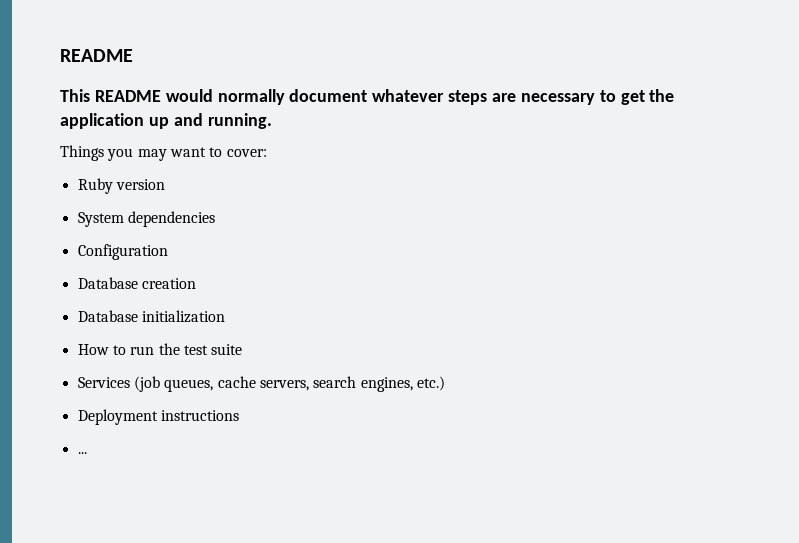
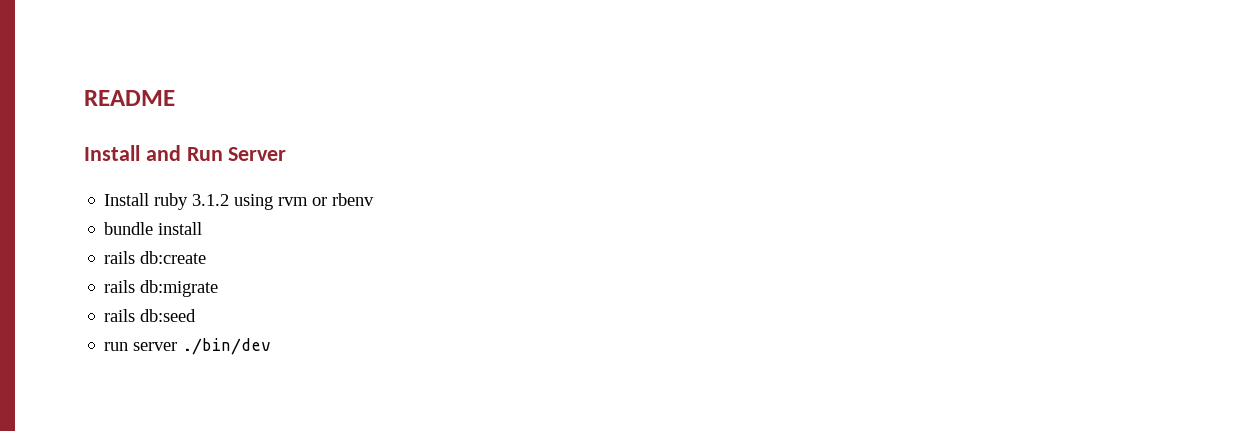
- This README would normally document whatever steps are necessary to get the application up and running.
- Things you may want to cover:
- Ruby version
- System dependencies
- Configuration
- Database creation
- Database initialization
- How to run the test suite
- Services (job queues, cache servers, search engines, etc.)
- Deployment instructions
- ...
+ Install and Run Server
+ Install ruby 3.1.2 using rvm or rbenv
+ bundle install
+ rails db:create
+ rails db:migrate
+ rails db:seed
+ run server ./bin/dev

